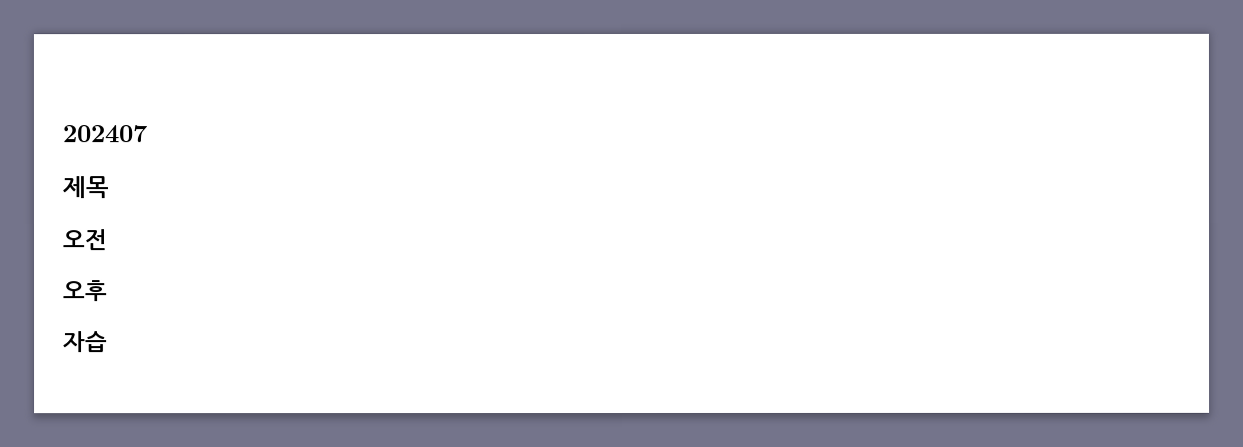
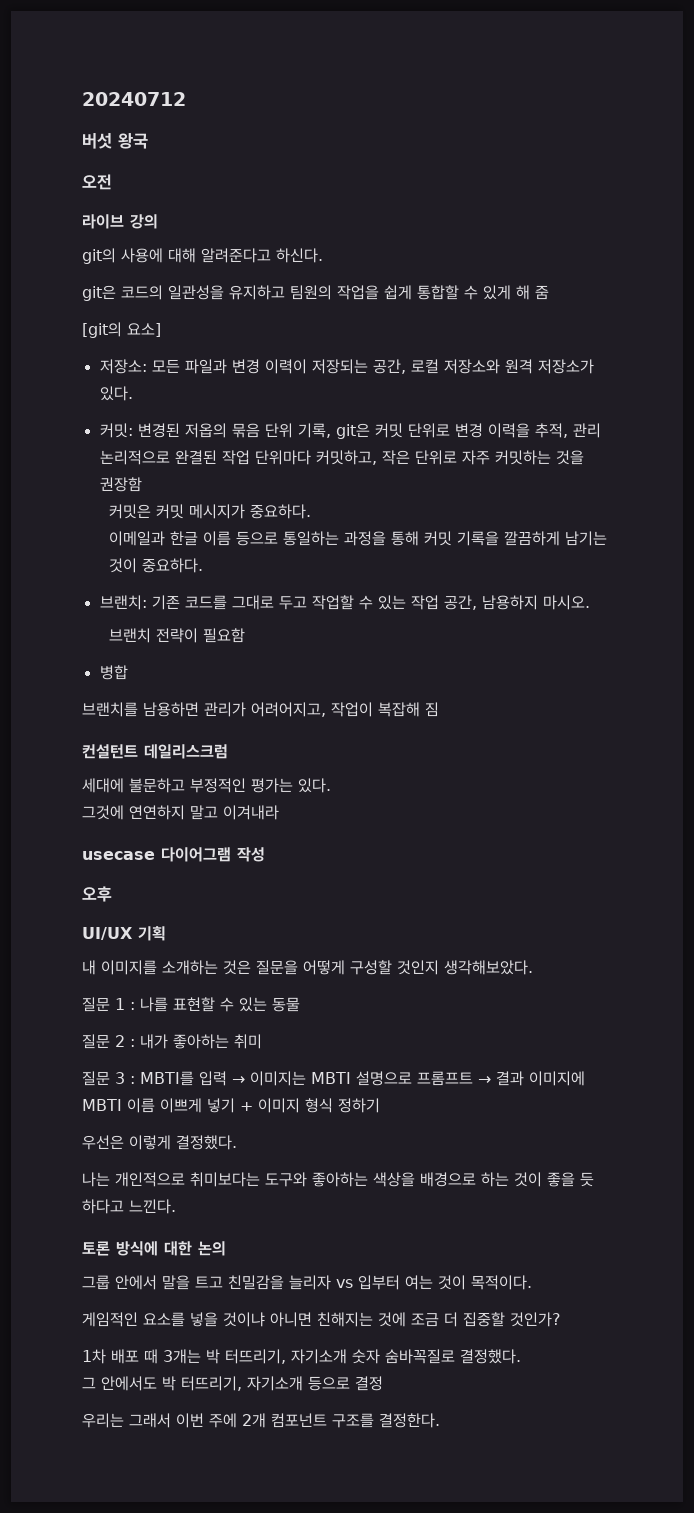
- 202407
- 제목
+ 20240712
+ 버섯 왕국
  오전
+ 라이브 강의
+ git의 사용에 대해 알려준다고 하신다.
+ git은 코드의 일관성을 유지하고 팀원의 작업을 쉽게 통합할 수 있게 해 줌
+ [git의 요소]
+ 저장소: 모든 파일과 변경 이력이 저장되는 공간, 로컬 저장소와 원격 저장소가 있다.
+ 커밋: 변경된 저옵의 묶음 단위 기록, git은 커밋 단위로 변경 이력을 추적, 관리 논리적으로 완결된 작업 단위마다 커밋하고, 작은 단위로 자주 커밋하는 것을 권장함
+ 커밋은 커밋 메시지가 중요하다.
+ 이메일과 한글 이름 등으로 통일하는 과정을 통해 커밋 기록을 깔끔하게 남기는 것이 중요하다.
+ 브랜치: 기존 코드를 그대로 두고 작업할 수 있는 작업 공간, 남용하지 마시오.
+ 브랜치 전략이 필요함
+ 병합
+ 브랜치를 남용하면 관리가 어려어지고, 작업이 복잡해 짐
+ 컨설턴트 데일리스크럼
+ 세대에 불문하고 부정적인 평가는 있다.
+ 그것에 연연하지 말고 이겨내라
+ usecase 다이어그램 작성
  오후
- 자습
+ UI/UX 기획
+ 내 이미지를 소개하는 것은 질문을 어떻게 구성할 것인지 생각해보았다.
+ 질문 1 : 나를 표현할 수 있는 동물
+ 질문 2 : 내가 좋아하는 취미
+ 질문 3 : MBTI를 입력 → 이미지는 MBTI 설명으로 프롬프트 → 결과 이미지에 MBTI 이름 이쁘게 넣기 + 이미지 형식 정하기
+ 우선은 이렇게 결정했다.
+ 나는 개인적으로 취미보다는 도구와 좋아하는 색상을 배경으로 하는 것이 좋을 듯 하다고 느낀다.
+ 토론 방식에 대한 논의
+ 그룹 안에서 말을 트고 친밀감을 늘리자 vs 입부터 여는 것이 목적이다.
+ 게임적인 요소를 넣을 것이냐 아니면 친해지는 것에 조금 더 집중할 것인가?
+ 1차 배포 때 3개는 박 터뜨리기, 자기소개 숫자 숨바꼭질로 결정했다.
+ 그 안에서도 박 터뜨리기, 자기소개 등으로 결정
+ 우리는 그래서 이번 주에 2개 컴포넌트 구조를 결정한다.

